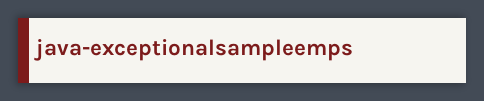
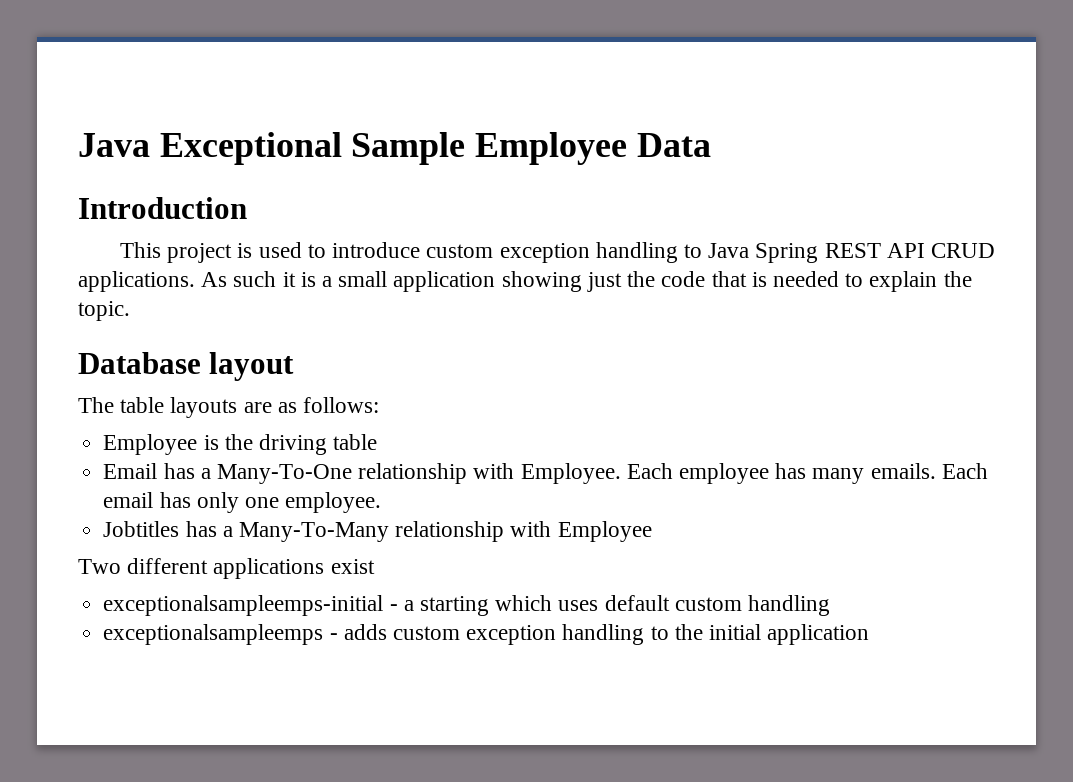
- java-exceptionalsampleemps
+ Java Exceptional Sample Employee Data
+ Introduction
+ This project is used to introduce custom exception handling to Java Spring REST API CRUD applications. As such it is a small application showing just the code that is needed to explain the topic.
+ Database layout
+ The table layouts are as follows:
+ Employee is the driving table
+ Email has a Many-To-One relationship with Employee. Each employee has many emails. Each email has only one employee.
+ Jobtitles has a Many-To-Many relationship with Employee
+ Two different applications exist
+ exceptionalsampleemps-initial - a starting which uses default custom handling
+ exceptionalsampleemps - adds custom exception handling to the initial application

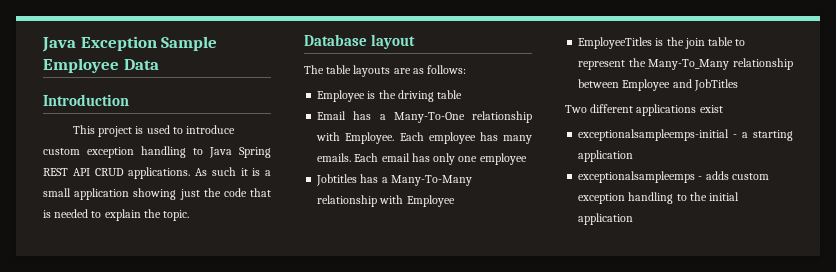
- Java Exceptional Sample Employee Data
+ Java Exception Sample Employee Data
- Each email has only one employee.
+ Each email has only one employee
+ EmployeeTitles is the join table to represent the Many-To_Many relationship between Employee and JobTitles
- exceptionalsampleemps-initial - a starting which uses default custom handling
+ exceptionalsampleemps-initial - a starting application

